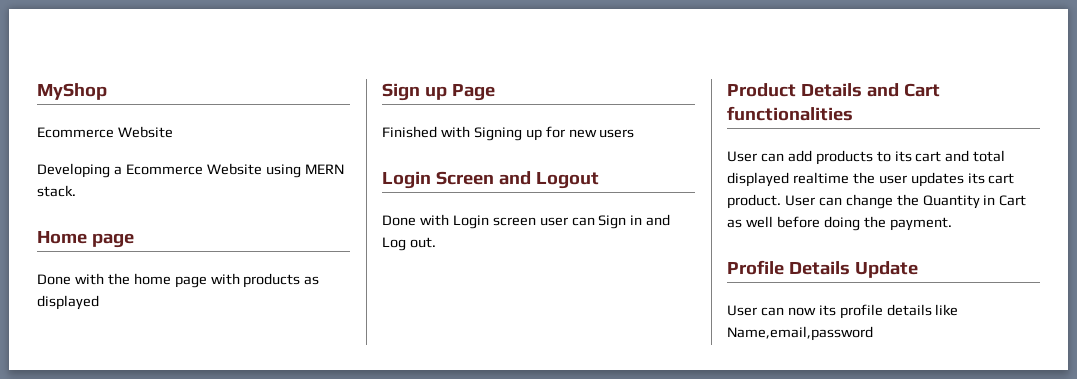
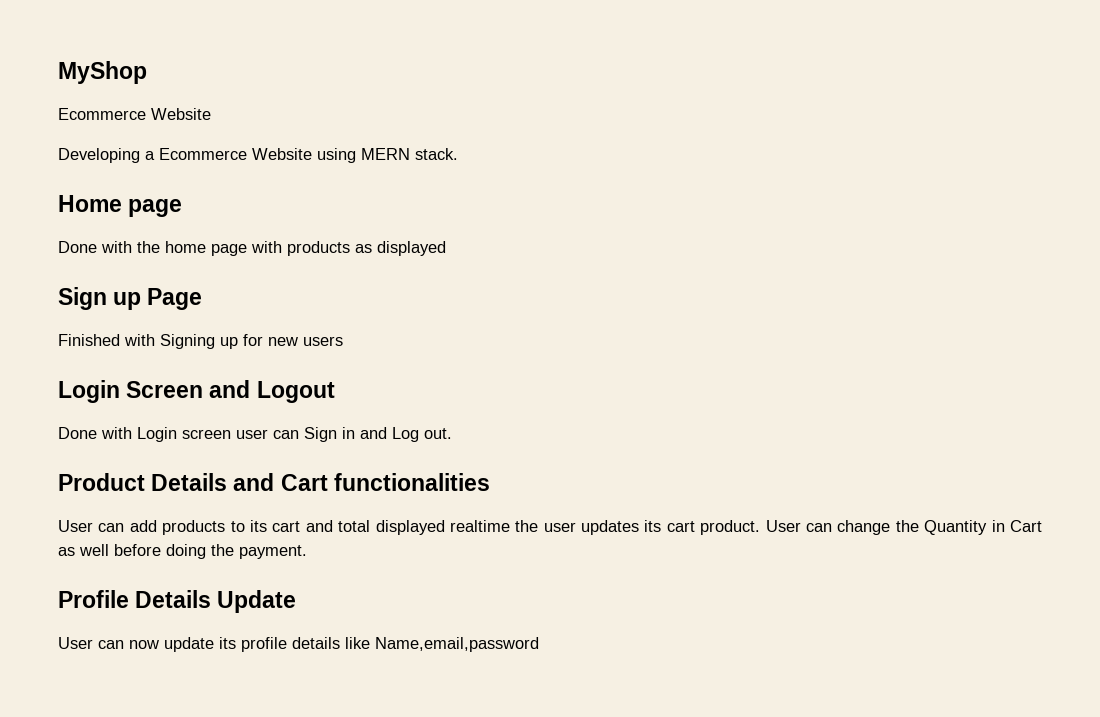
- User can now its profile details like Name,email,password
+ User can now update its profile details like Name,email,password

